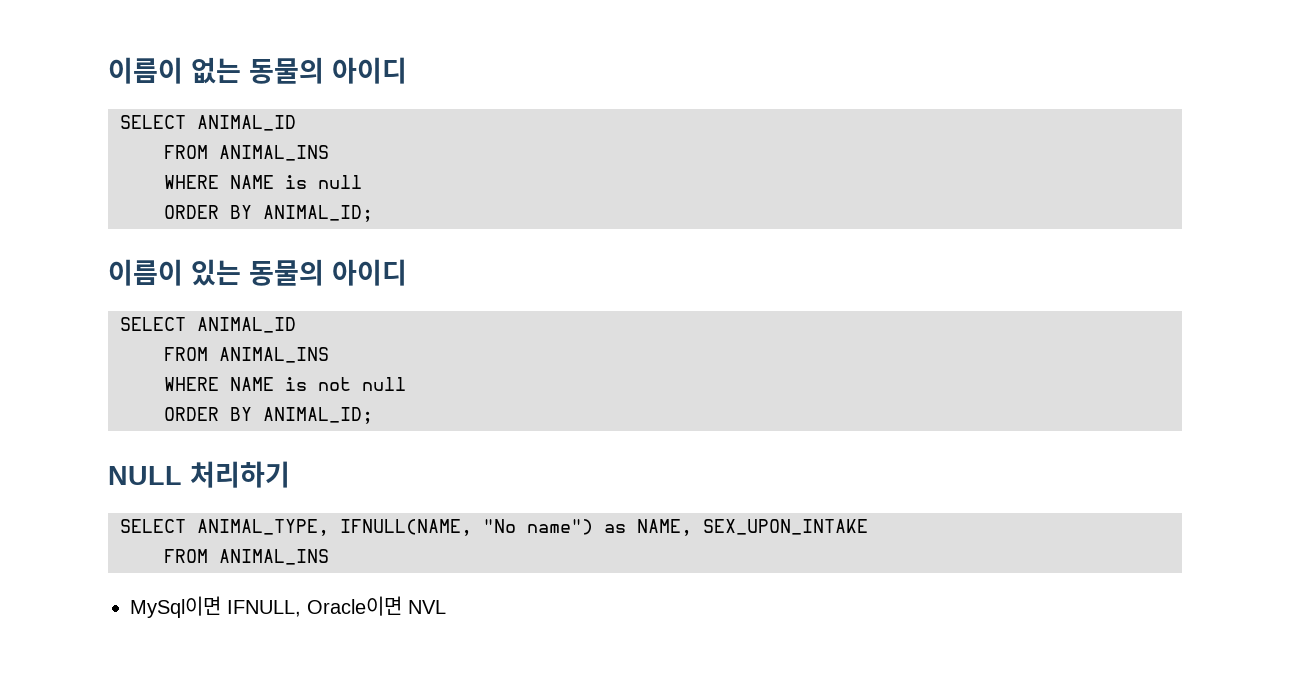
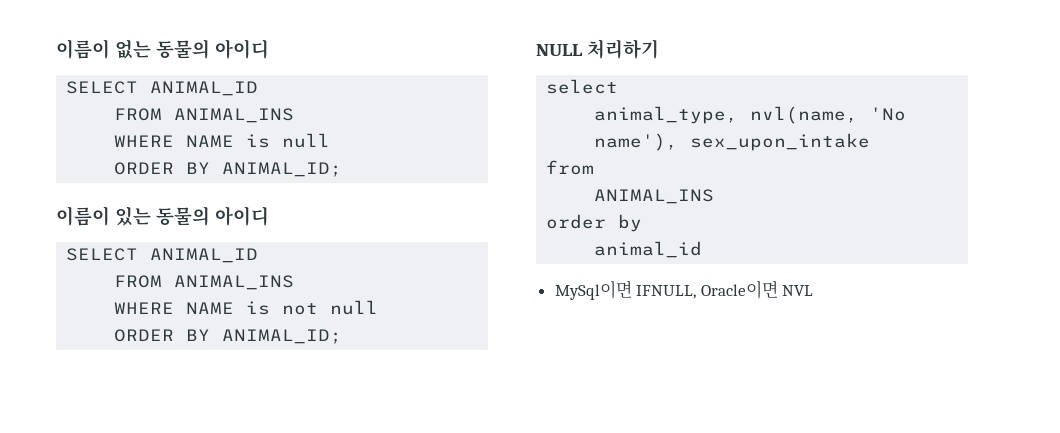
- SELECT ANIMAL_TYPE, IFNULL(NAME, "No name") as NAME, SEX_UPON_INTAKE
- FROM ANIMAL_INS
+ select
+ animal_type, nvl(name, 'No name'), sex_upon_intake
+ from
+ ANIMAL_INS
+ order by
+ animal_id

